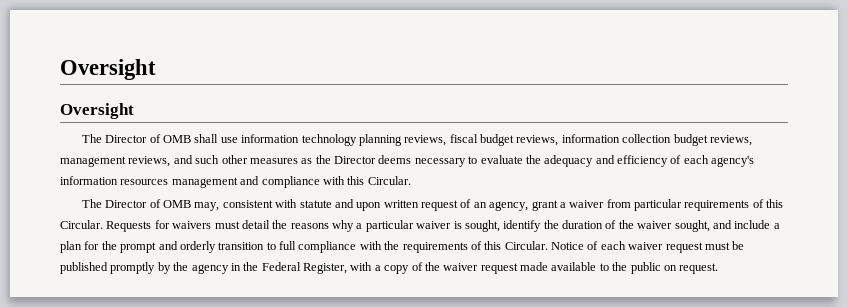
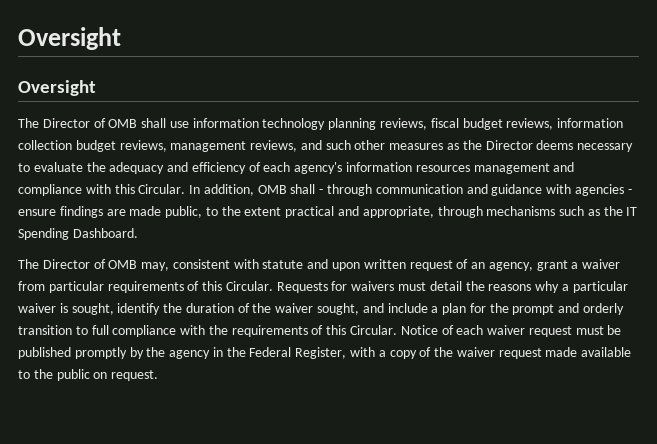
+ In addition, OMB shall - through communication and guidance with agencies - ensure findings are made public, to the extent practical and appropriate, through mechanisms such as the IT Spending Dashboard.

